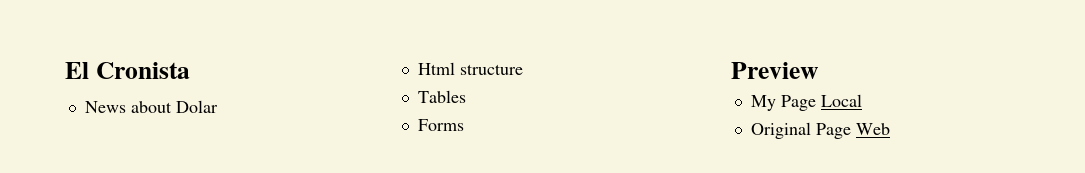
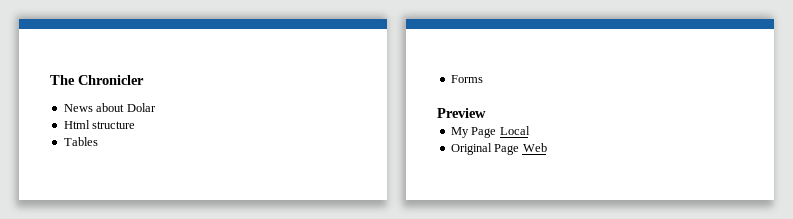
- El Cronista
+ The Chronicler

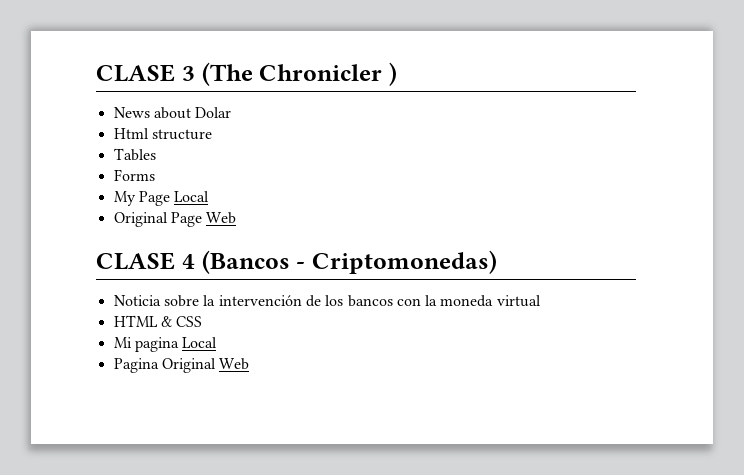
- The Chronicler
+ CLASE 3 (The Chronicler )
- Preview
+ CLASE 4 (Bancos - Criptomonedas)
+ Noticia sobre la intervención de los bancos con la moneda virtual
+ HTML & CSS
+ Mi pagina Local
+ Pagina Original Web

